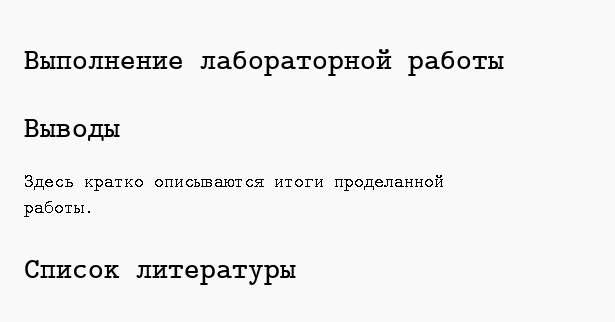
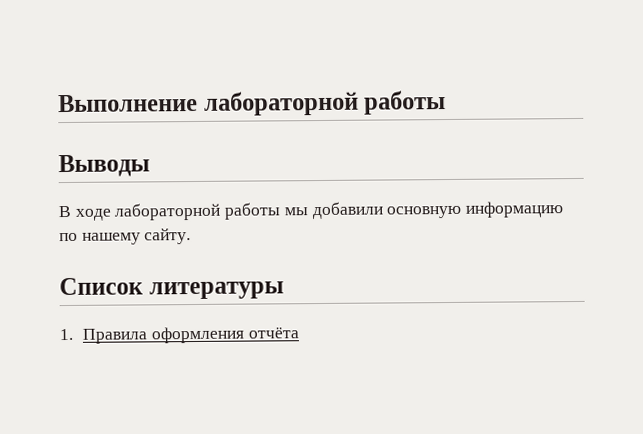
- Здесь кратко описываются итоги проделанной работы.
+ В ходе лабораторной работы мы добавили основную информацию по нашему сайту.
  Список литературы
+ 1. Правила оформления отчёта

